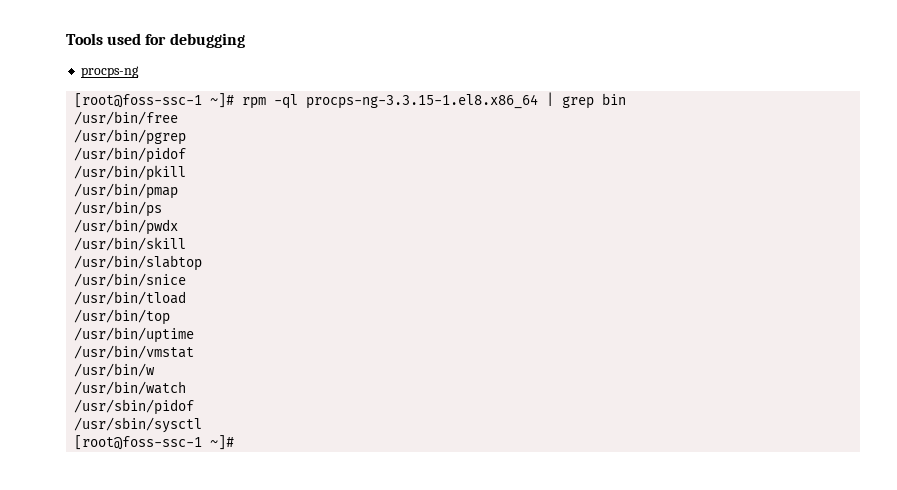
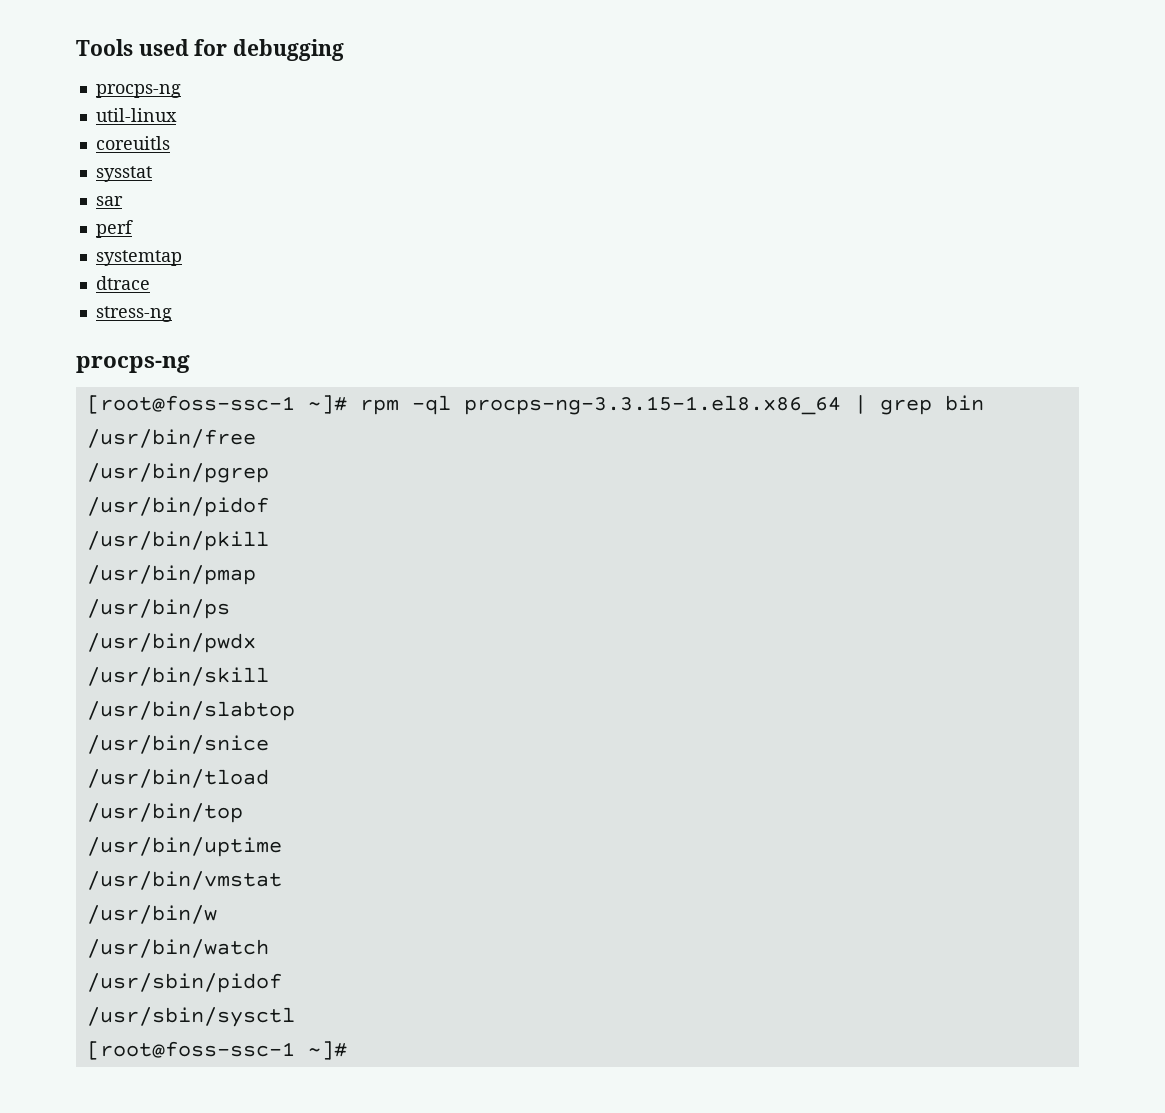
+ util-linux
+ coreuitls
+ sysstat
+ sar
+ perf
+ systemtap
+ dtrace
+ stress-ng
+ procps-ng

